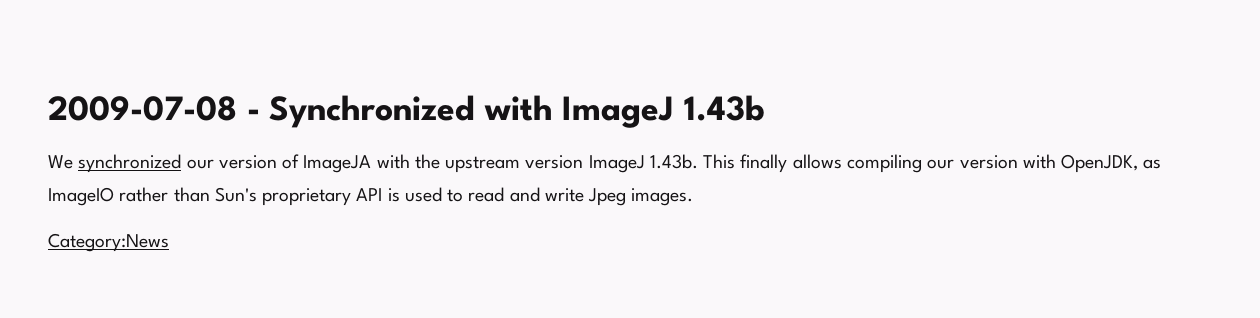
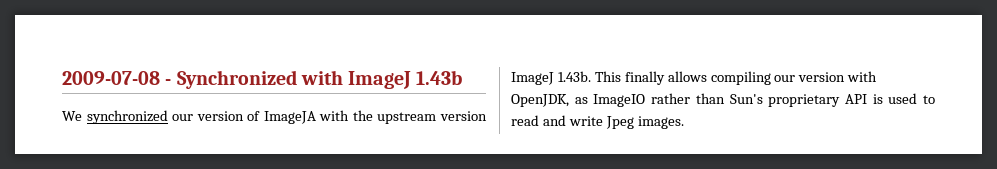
- Category:News

